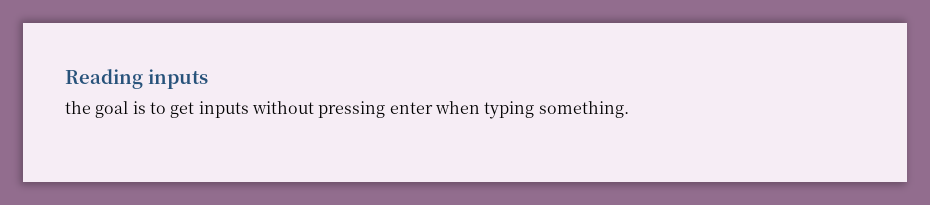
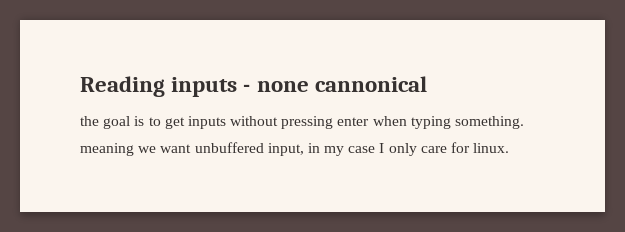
- Reading inputs
+ Reading inputs - none cannonical
- the goal is to get inputs without pressing enter when typing something.
+ the goal is to get inputs without pressing enter when typing something. meaning we want unbuffered input, in my case I only care for linux.

